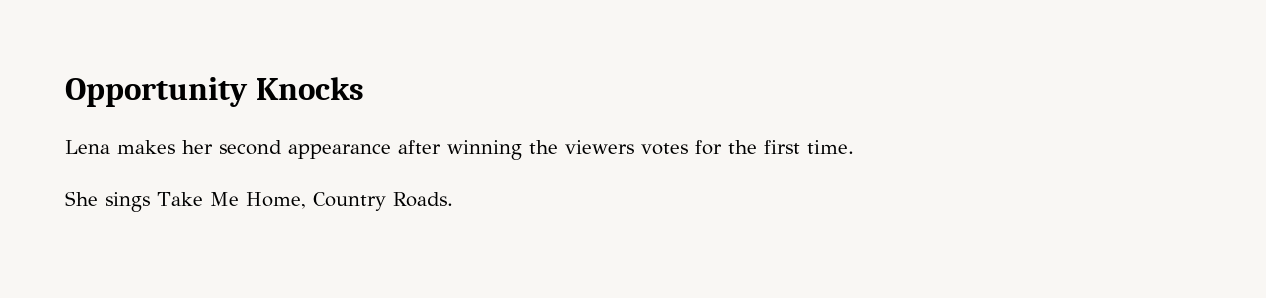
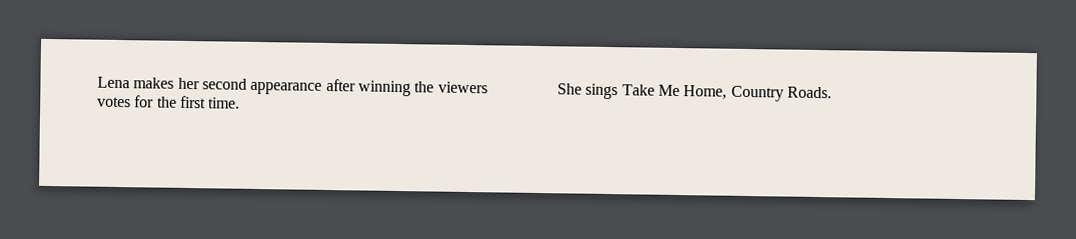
- Opportunity Knocks

